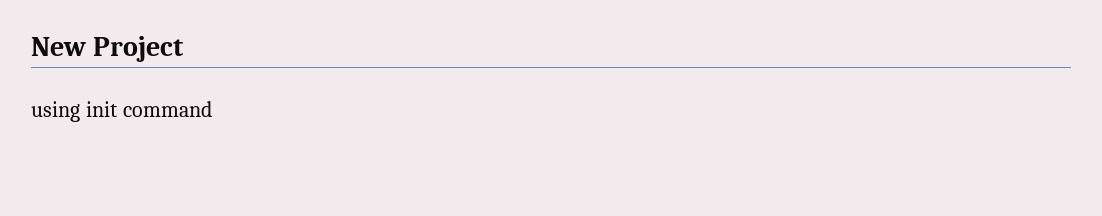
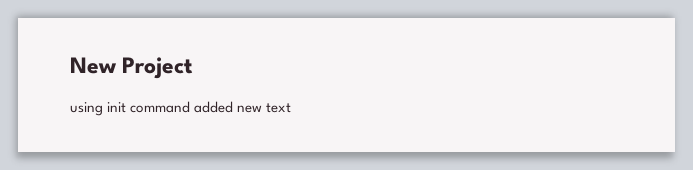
- using init command
+ using init command added new text

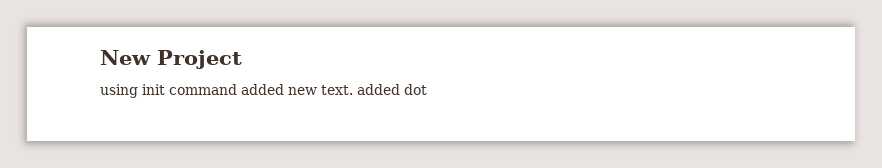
- using init command added new text
+ using init command added new text. added dot

